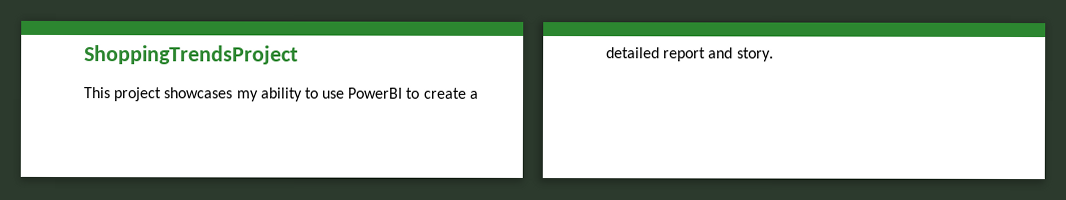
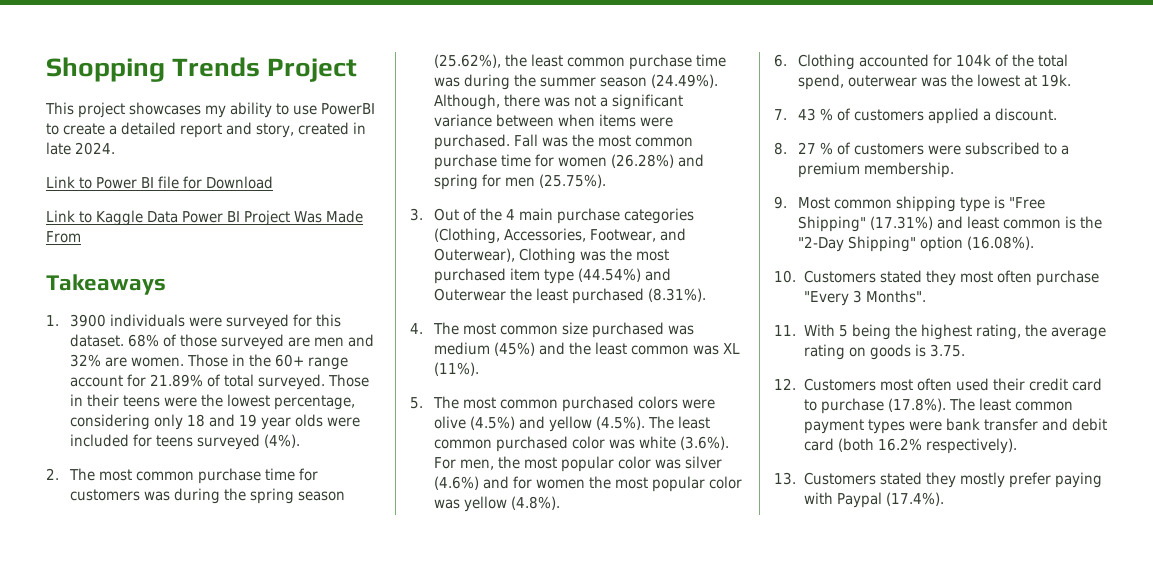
- ShoppingTrendsProject
+ Shopping Trends Project
- This project showcases my ability to use PowerBI to create a detailed report and story.
+ This project showcases my ability to use PowerBI to create a detailed report and story, created in late 2024.
+ Link to Power BI file for Download
+ Link to Kaggle Data Power BI Project Was Made From
+ Takeaways
+ 1. 3900 individuals were surveyed for this dataset. 68% of those surveyed are men and 32% are women. Those in the 60+ range account for 21.89% of total surveyed. Those in their teens were the lowest percentage, considering only 18 and 19 year olds were included for teens surveyed (4%).
+ 2. The most common purchase time for customers was during the spring season (25.62%), the least common purchase time was during the summer season (24.49%). Although, there was not a significant variance between when items were purchased. Fall was the most common purchase time for women (26.28%) and spring for men (25.75%).
+ 3. Out of the 4 main purchase categories (Clothing, Accessories, Footwear, and Outerwear), Clothing was the most purchased item type (44.54%) and Outerwear the least purchased (8.31%).
+ 4. The most common size purchased was medium (45%) and the least common was XL (11%).
+ 5. The most common purchased colors were olive (4.5%) and yellow (4.5%). The least common purchased color was white (3.6%). For men, the most popular color was silver (4.6%) and for women the most popular color was yellow (4.8%).
+ 6. Clothing accounted for 104k of the total spend, outerwear was the lowest at 19k.
+ 7. 43 % of customers applied a discount.
+ 8. 27 % of customers were subscribed to a premium membership.
+ 9. Most common shipping type is "Free Shipping" (17.31%) and least common is the "2-Day Shipping" option (16.08%).
+ 10. Customers stated they most often purchase "Every 3 Months".
+ 11. With 5 being the highest rating, the average rating on goods is 3.75.
+ 12. Customers most often used their credit card to purchase (17.8%). The least common payment types were bank transfer and debit card (both 16.2% respectively).
+ 13. Customers stated they mostly prefer paying with Paypal (17.4%).

